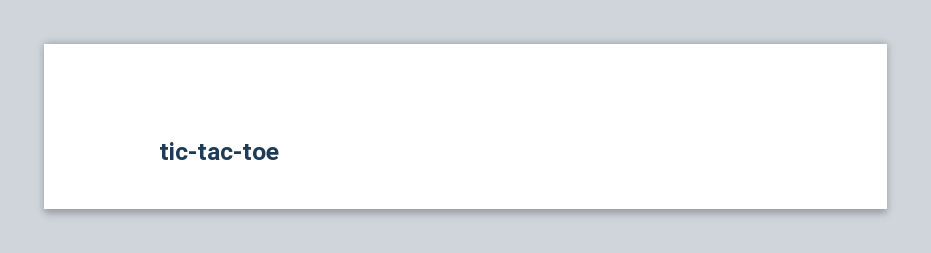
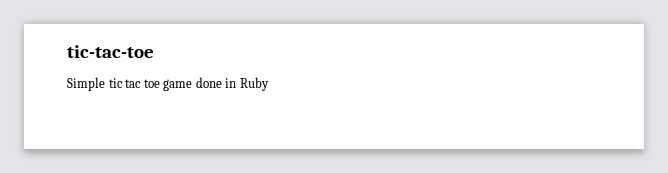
+ Simple tic tac toe game done in Ruby

